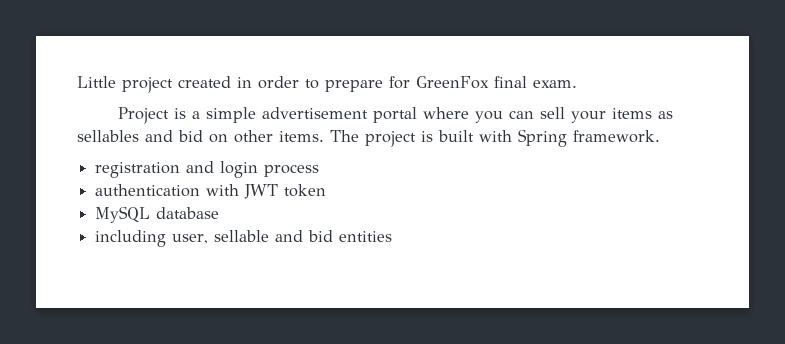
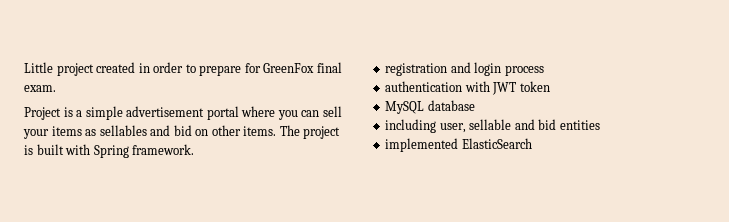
+ implemented ElasticSearch

